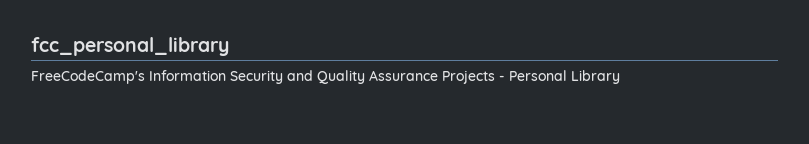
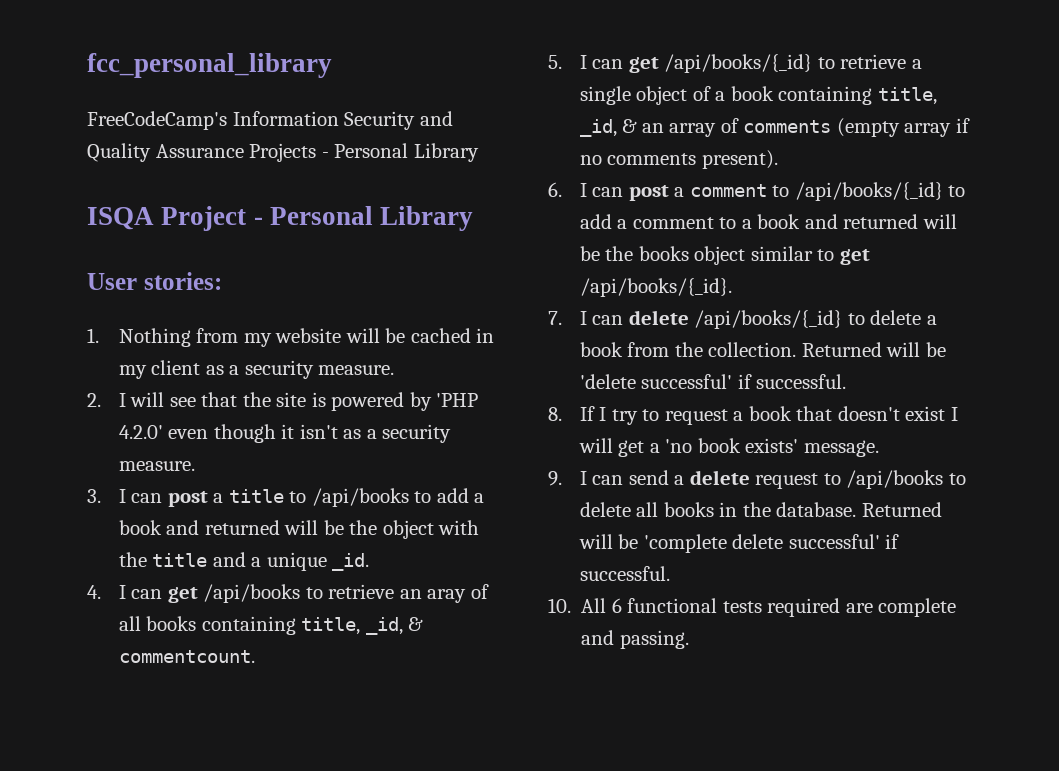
+ ISQA Project - Personal Library
+ User stories:
+ 1. Nothing from my website will be cached in my client as a security measure.
+ 2. I will see that the site is powered by 'PHP 4.2.0' even though it isn't as a security measure.
+ 3. I can post a title to /api/books to add a book and returned will be the object with the title and a unique _id.
+ 4. I can get /api/books to retrieve an aray of all books containing title, _id, & commentcount.
+ 5. I can get /api/books/{_id} to retrieve a single object of a book containing title, _id, & an array of comments (empty array if no comments present).
+ 6. I can post a comment to /api/books/{_id} to add a comment to a book and returned will be the books object similar to get /api/books/{_id}.
+ 7. I can delete /api/books/{_id} to delete a book from the collection. Returned will be 'delete successful' if successful.
+ 8. If I try to request a book that doesn't exist I will get a 'no book exists' message.
+ 9. I can send a delete request to /api/books to delete all books in the database. Returned will be 'complete delete successful' if successful.
+ 10. All 6 functional tests required are complete and passing.

